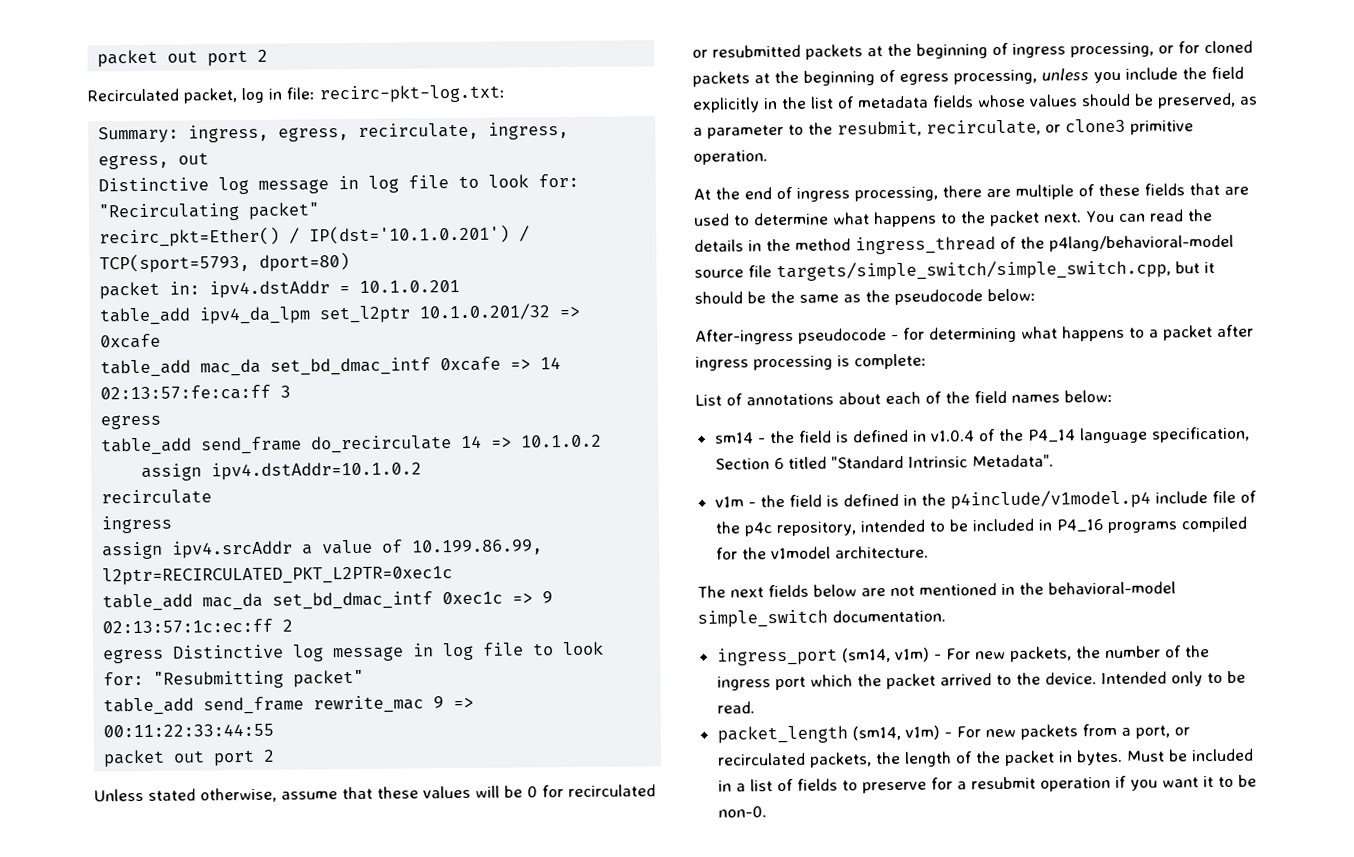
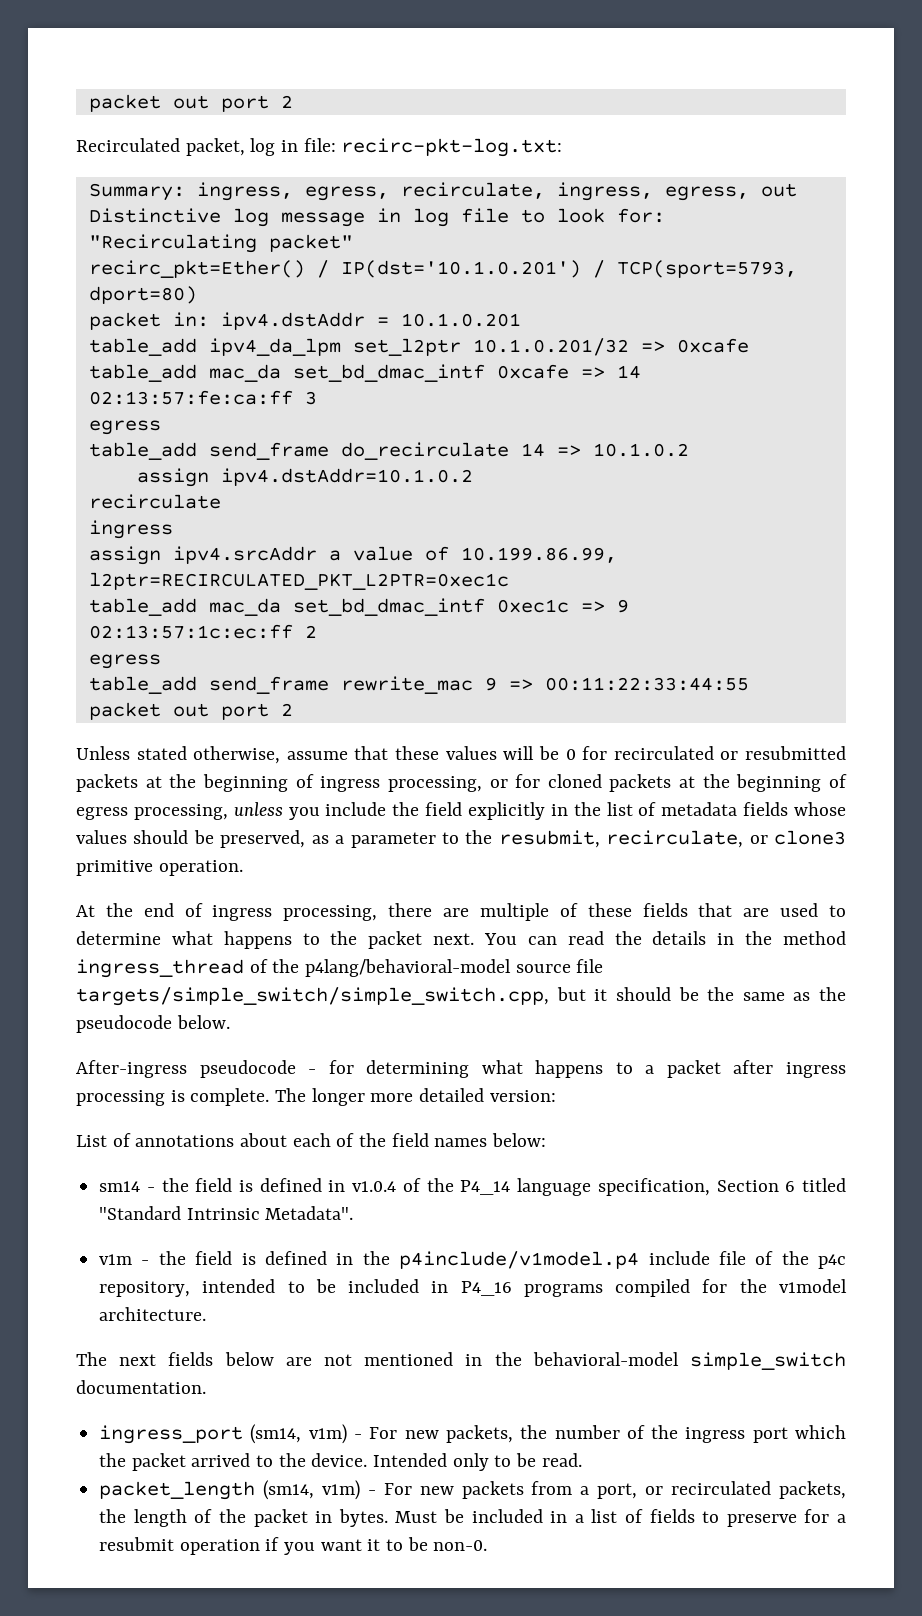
  table_add mac_da set_bd_dmac_intf 0xec1c => 9 02:13:57:1c:ec:ff 2
- egress Distinctive log message in log file to look for: "Resubmitting packet"
+ egress
- You can read the details in the method ingress_thread of the p4lang/behavioral-model source file targets/simple_switch/simple_switch.cpp, but it should be the same as the pseudocode below:
+ You can read the details in the method ingress_thread of the p4lang/behavioral-model source file targets/simple_switch/simple_switch.cpp, but it should be the same as the pseudocode below.
- After-ingress pseudocode - for determining what happens to a packet after ingress processing is complete:
+ After-ingress pseudocode - for determining what happens to a packet after ingress processing is complete. The longer more detailed version:

